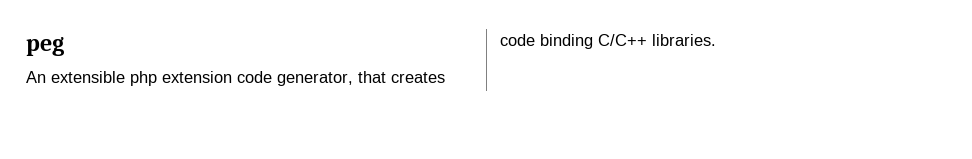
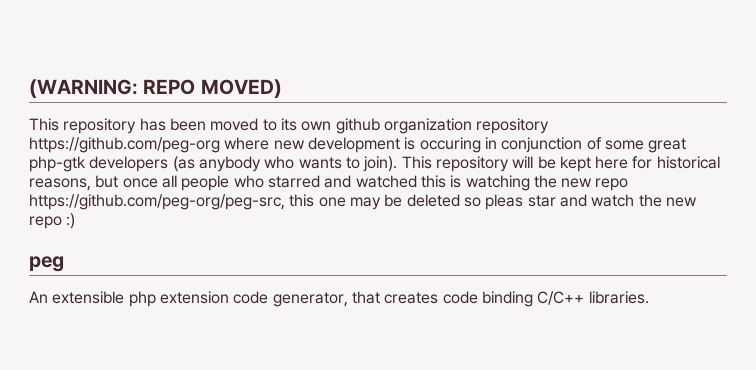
+ (WARNING: REPO MOVED)
+ This repository has been moved to its own github organization repository https://github.com/peg-org where new development is occuring in conjunction of some great php-gtk developers (as anybody who wants to join). This repository will be kept here for historical reasons, but once all people who starred and watched this is watching the new repo https://github.com/peg-org/peg-src, this one may be deleted so pleas star and watch the new repo :)

